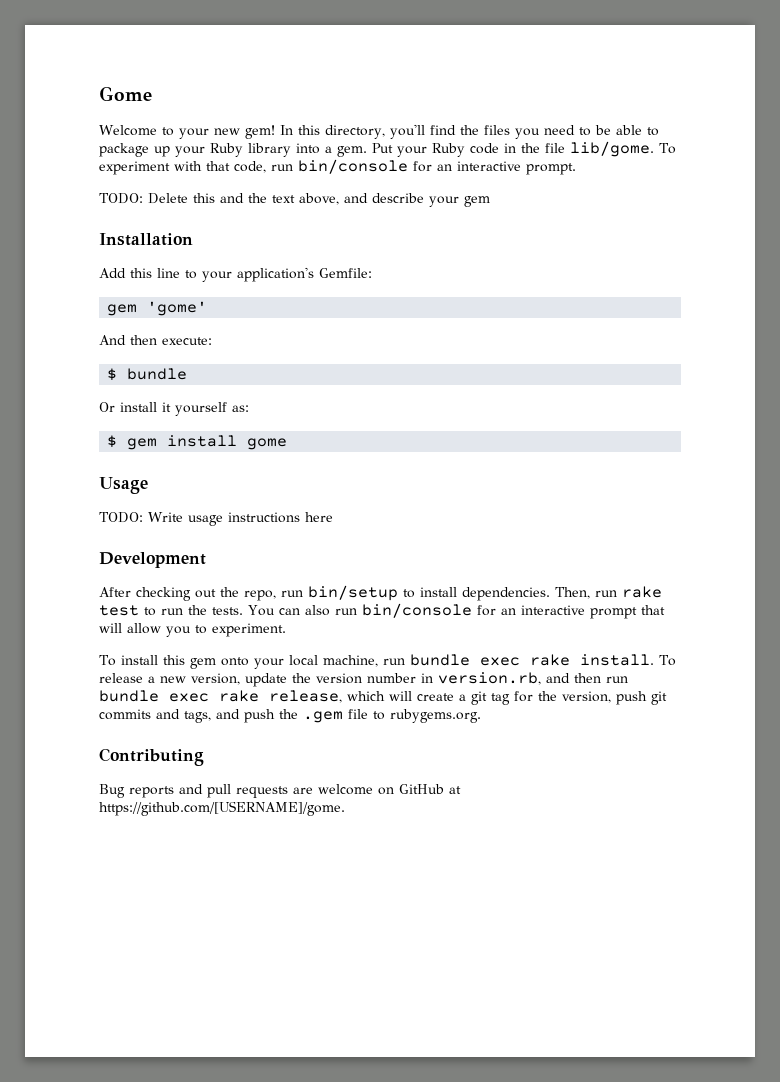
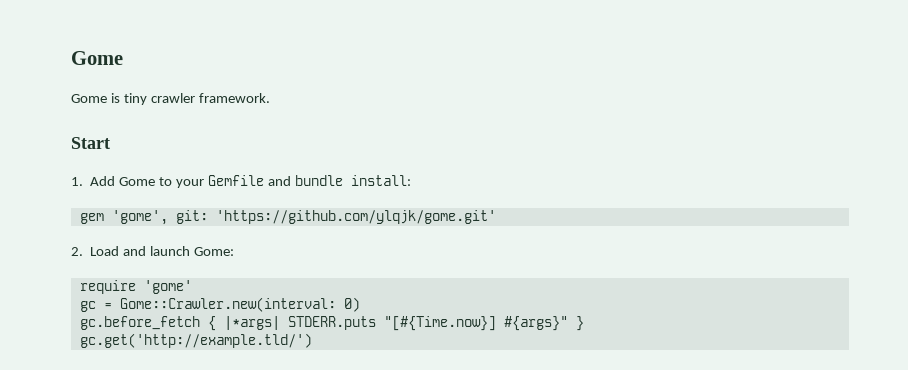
- Welcome to your new gem! In this directory, you'll find the files you need to be able to package up your Ruby library into a gem. Put your Ruby code in the file lib/gome. To experiment with that code, run bin/console for an interactive prompt.
- TODO: Delete this and the text above, and describe your gem
- Installation
- Add this line to your application's Gemfile:
- gem 'gome'
- And then execute:
- $ bundle
- Or install it yourself as:
- $ gem install gome
- Usage
- TODO: Write usage instructions here
- Development
- After checking out the repo, run bin/setup to install dependencies. Then, run rake test to run the tests. You can also run bin/console for an interactive prompt that will allow you to experiment.
- To install this gem onto your local machine, run bundle exec rake install. To release a new version, update the version number in version.rb, and then run bundle exec rake release, which will create a git tag for the version, push git commits and tags, and push the .gem file to rubygems.org.
- Contributing
- Bug reports and pull requests are welcome on GitHub at https://github.com/[USERNAME]/gome.
+ Gome is tiny crawler framework.
+ Start
+ 1. Add Gome to your Gemfile and bundle install:
+ gem 'gome', git: 'https://github.com/ylqjk/gome.git'
+ 2. Load and launch Gome:
+ require 'gome'
+ gc = Gome::Crawler.new(interval: 0)
+ gc.before_fetch { |*args| STDERR.puts "[#{Time.now}] #{args}" }
+ gc.get('http://example.tld/')

